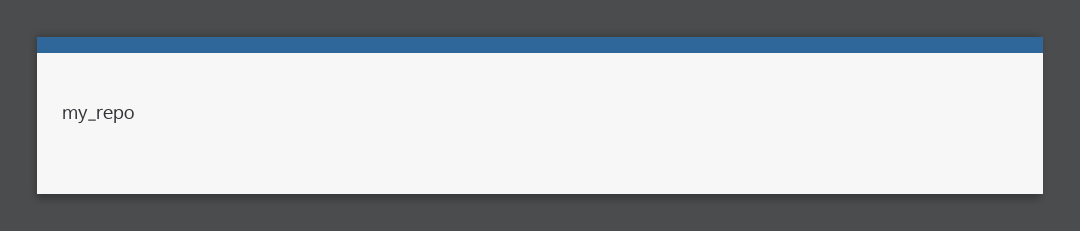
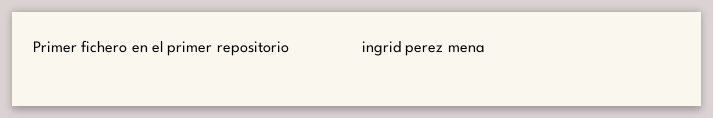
- my_repo
+ Primer fichero en el primer repositorio ingrid perez mena

